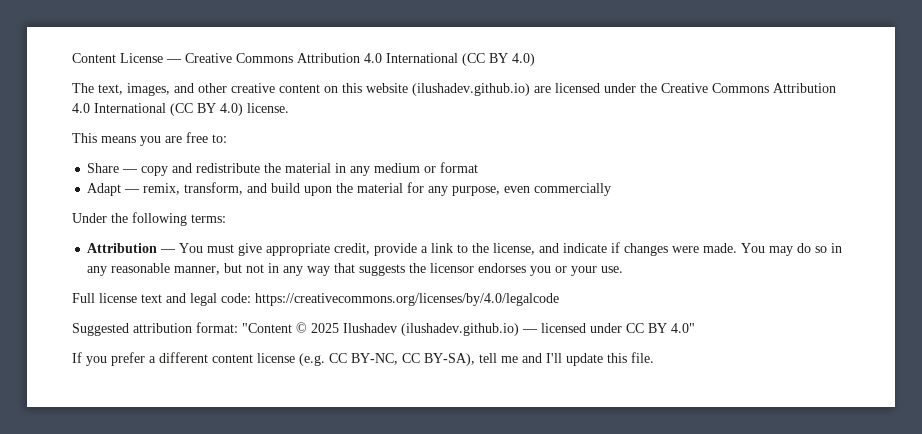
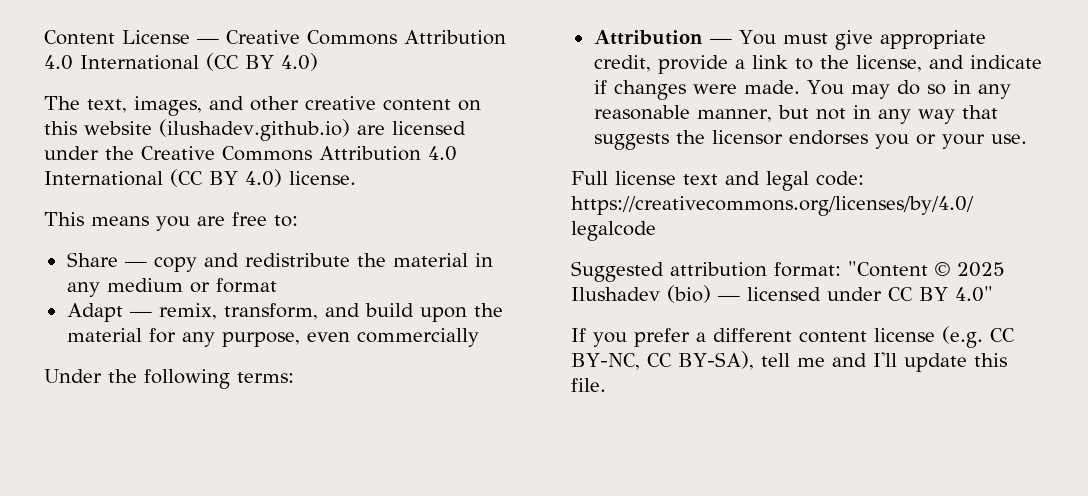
- Suggested attribution format: "Content © 2025 Ilushadev (ilushadev.github.io) — licensed under CC BY 4.0"
+ Suggested attribution format: "Content © 2025 Ilushadev (bio) — licensed under CC BY 4.0"

